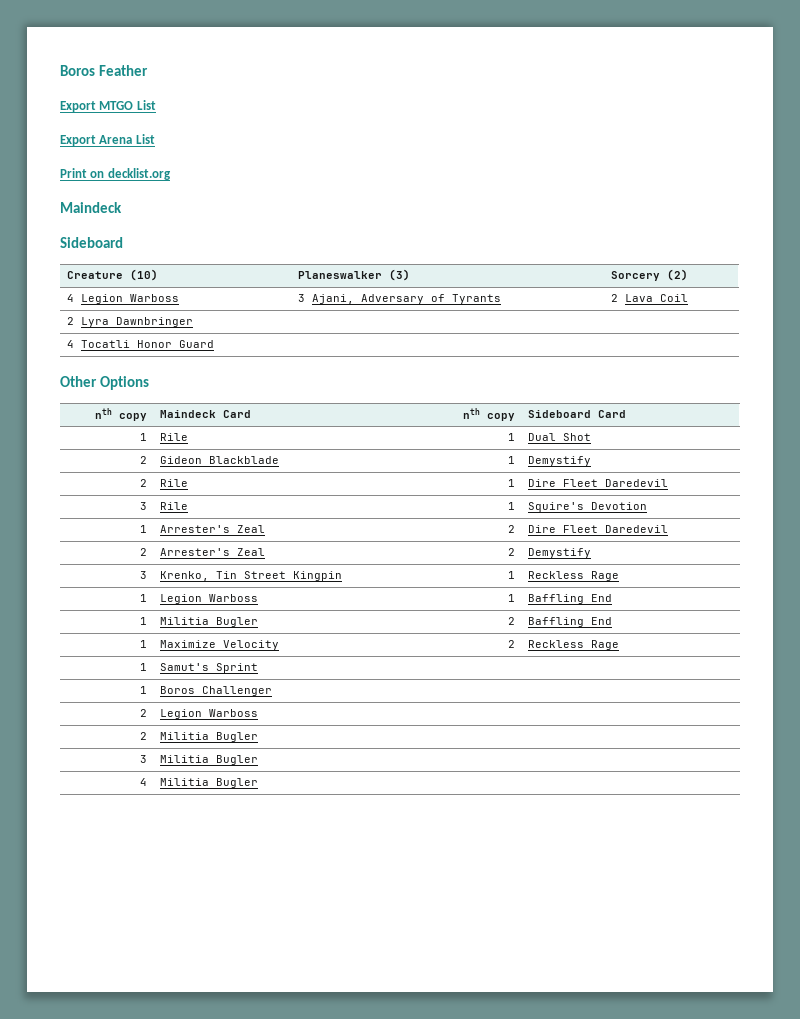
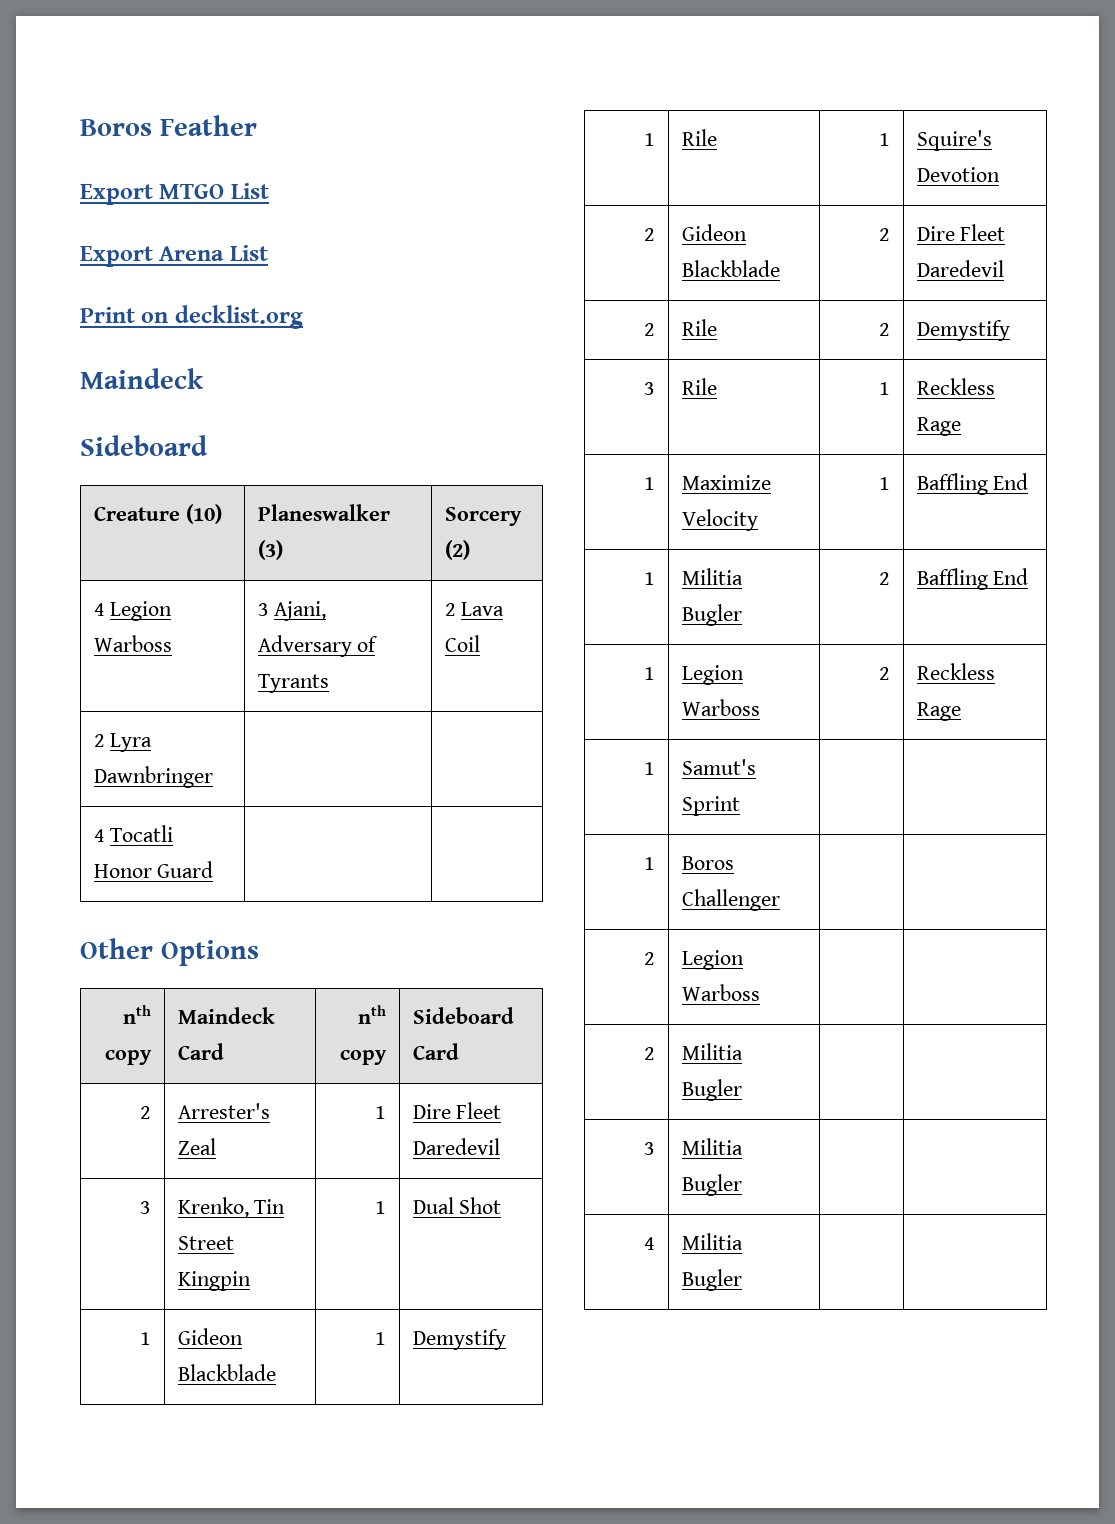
- 1 | Rile | 1 | Dual Shot
- 2 | Gideon Blackblade | 1 | Demystify
- 2 | Rile | 1 | Dire Fleet Daredevil
- 3 | Rile | 1 | Squire's Devotion
- 1 | Arrester's Zeal | 2 | Dire Fleet Daredevil
- 2 | Arrester's Zeal | 2 | Demystify
+ 2 | Arrester's Zeal | 1 | Dire Fleet Daredevil
- 3 | Krenko, Tin Street Kingpin | 1 | Reckless Rage
- 1 | Legion Warboss | 1 | Baffling End
+ 3 | Krenko, Tin Street Kingpin | 1 | Dual Shot
+ 1 | Gideon Blackblade | 1 | Demystify
+ 1 | Rile | 1 | Squire's Devotion
+ 2 | Gideon Blackblade | 2 | Dire Fleet Daredevil
+ 2 | Rile | 2 | Demystify
+ 3 | Rile | 1 | Reckless Rage
+ 1 | Maximize Velocity | 1 | Baffling End
- 1 | Maximize Velocity | 2 | Reckless Rage
+ 1 | Legion Warboss | 2 | Reckless Rage

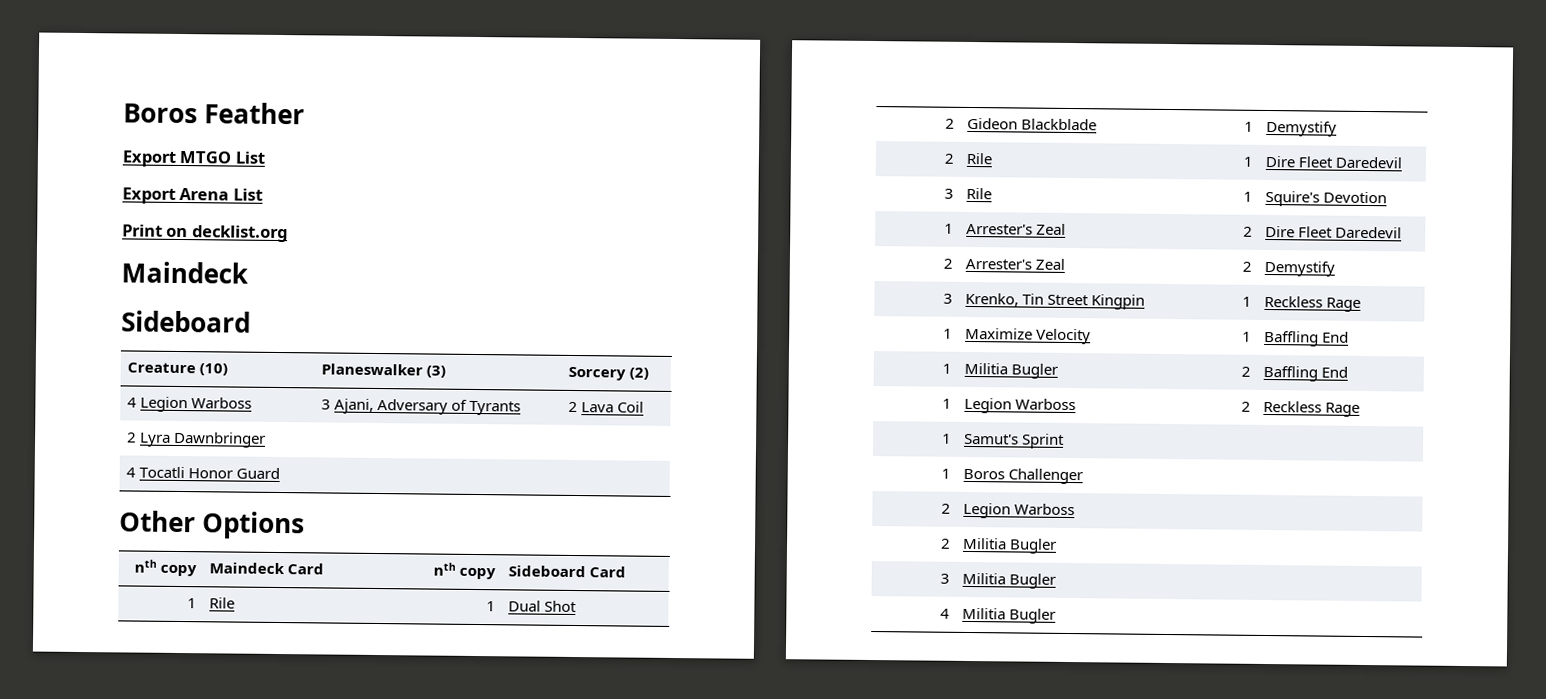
- 2 | Arrester's Zeal | 1 | Dire Fleet Daredevil
+ 1 | Rile | 1 | Dual Shot
+ 2 | Gideon Blackblade | 1 | Demystify
+ 2 | Rile | 1 | Dire Fleet Daredevil
- 3 | Krenko, Tin Street Kingpin | 1 | Dual Shot
- 1 | Gideon Blackblade | 1 | Demystify
- 1 | Rile | 1 | Squire's Devotion
+ 3 | Rile | 1 | Squire's Devotion
- 2 | Gideon Blackblade | 2 | Dire Fleet Daredevil
+ 1 | Arrester's Zeal | 2 | Dire Fleet Daredevil
- 2 | Rile | 2 | Demystify
+ 2 | Arrester's Zeal | 2 | Demystify
- 3 | Rile | 1 | Reckless Rage
+ 3 | Krenko, Tin Street Kingpin | 1 | Reckless Rage

